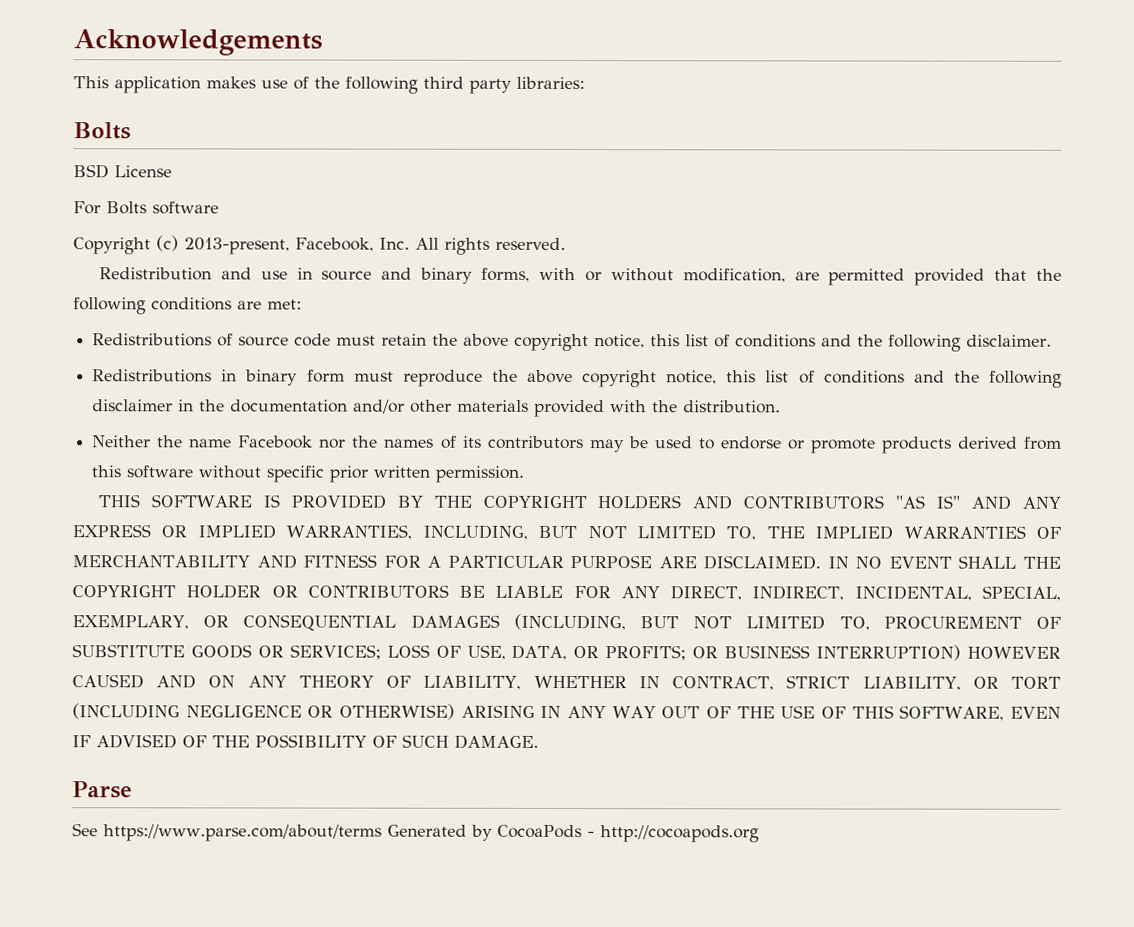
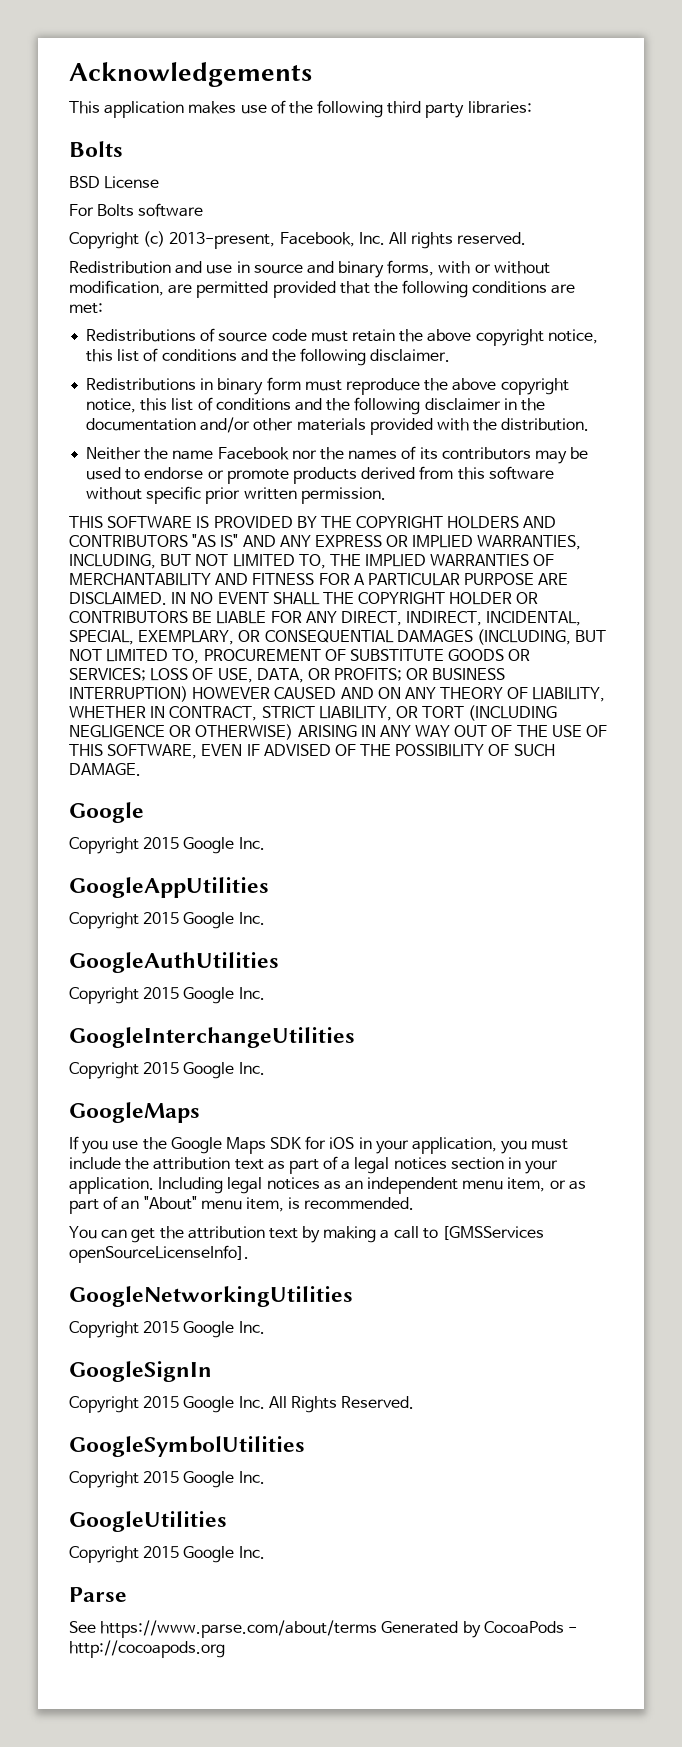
  OR BUSINESS INTERRUPTION) HOWEVER CAUSED AND ON ANY THEORY OF LIABILITY, WHETHER IN CONTRACT, STRICT LIABILITY, OR TORT (INCLUDING NEGLIGENCE OR OTHERWISE) ARISING IN ANY WAY OUT OF THE USE OF THIS SOFTWARE, EVEN IF ADVISED OF THE POSSIBILITY OF SUCH DAMAGE.
+ Google
+ Copyright 2015 Google Inc.
+ GoogleAppUtilities
+ Copyright 2015 Google Inc.
+ GoogleAuthUtilities
+ Copyright 2015 Google Inc.
+ GoogleInterchangeUtilities
+ Copyright 2015 Google Inc.
+ GoogleMaps
+ If you use the Google Maps SDK for iOS in your application, you must include the attribution text as part of a legal notices section in your application. Including legal notices as an independent menu item, or as part of an "About" menu item, is recommended.
+ You can get the attribution text by making a call to [GMSServices openSourceLicenseInfo].
+ GoogleNetworkingUtilities
+ Copyright 2015 Google Inc.
+ GoogleSignIn
+ Copyright 2015 Google Inc. All Rights Reserved.
+ GoogleSymbolUtilities
+ Copyright 2015 Google Inc.
+ GoogleUtilities
+ Copyright 2015 Google Inc.

